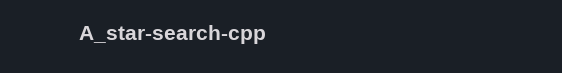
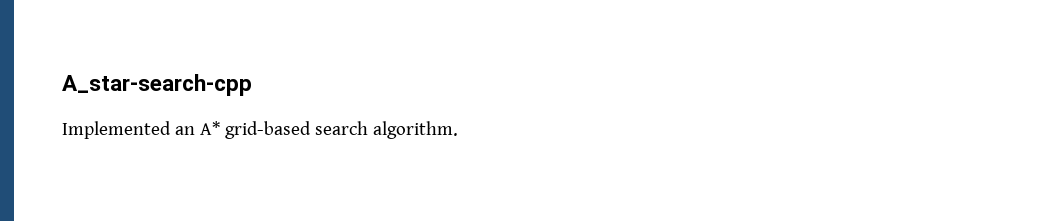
+ Implemented an A* grid-based search algorithm.

